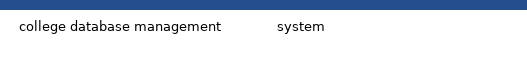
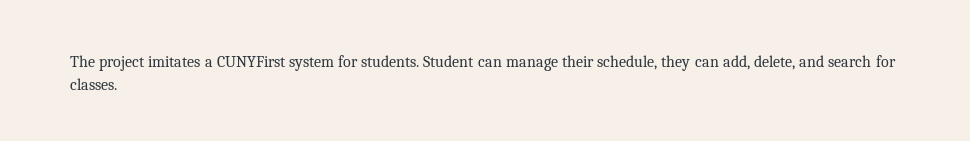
- college database management system
+ The project imitates a CUNYFirst system for students. Student can manage their schedule, they can add, delete, and search for classes.

